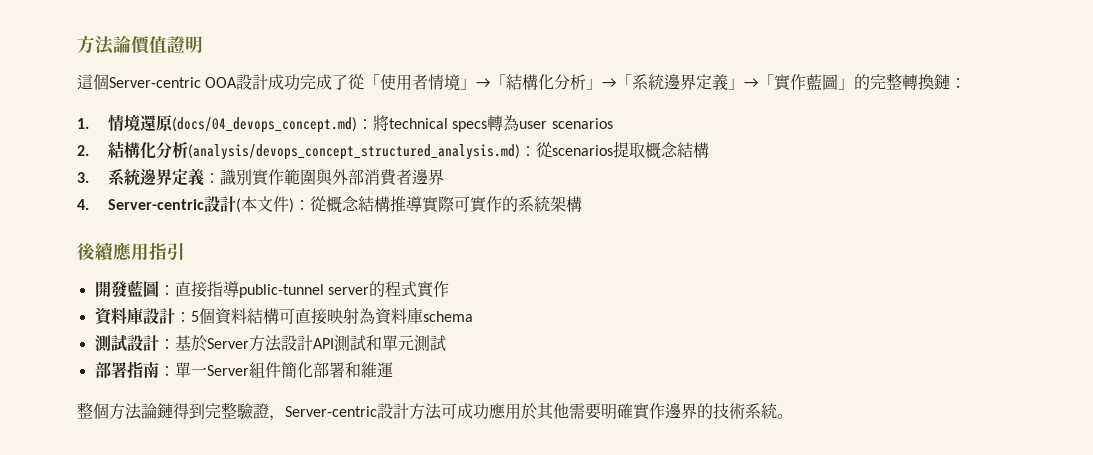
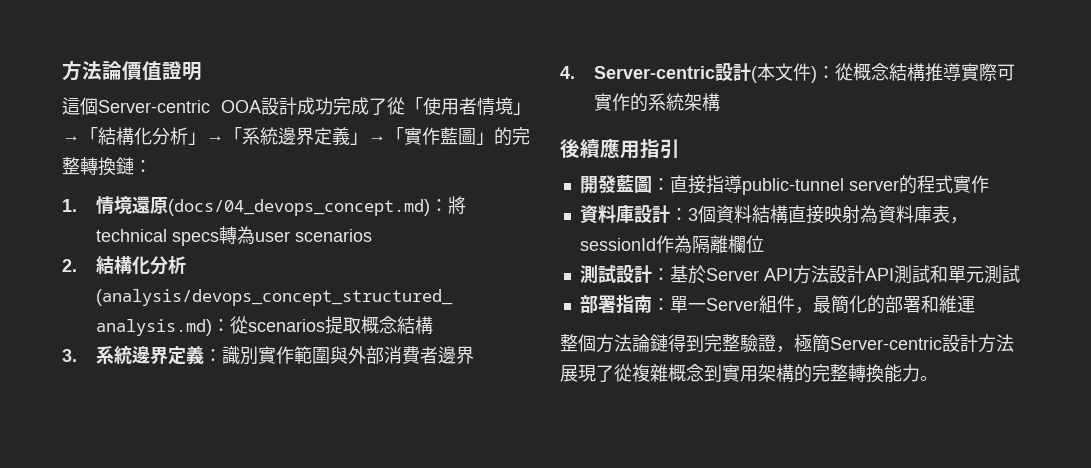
- 資料庫設計：5個資料結構可直接映射為資料庫schema
+ 資料庫設計：3個資料結構直接映射為資料庫表，sessionId作為隔離欄位
- 測試設計：基於Server方法設計API測試和單元測試
+ 測試設計：基於Server API方法設計API測試和單元測試
- 部署指南：單一Server組件簡化部署和維運
+ 部署指南：單一Server組件，最簡化的部署和維運
- 整個方法論鏈得到完整驗證，Server-centric設計方法可成功應用於其他需要明確實作邊界的技術系統。
+ 整個方法論鏈得到完整驗證，極簡Server-centric設計方法展現了從複雜概念到實用架構的完整轉換能力。

